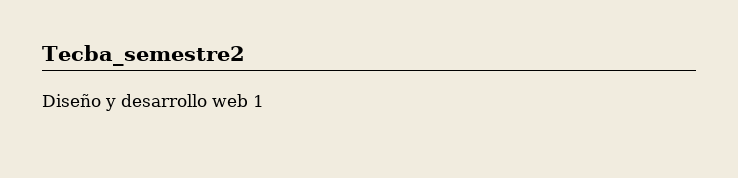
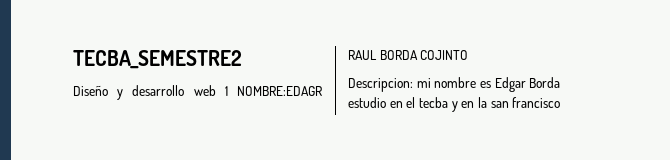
- Tecba_semestre2
+ TECBA_SEMESTRE2
- Diseño y desarrollo web 1
+ Diseño y desarrollo web 1 NOMBRE:EDAGR RAUL BORDA COJINTO
+ Descripcion: mi nombre es Edgar Borda estudio en el tecba y en la san francisco

